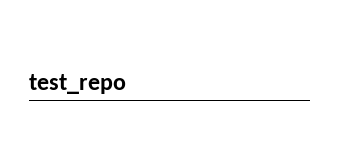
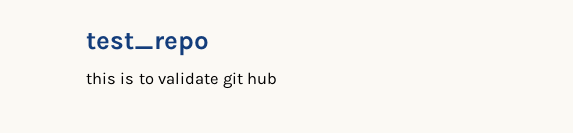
+ this is to validate git hub

